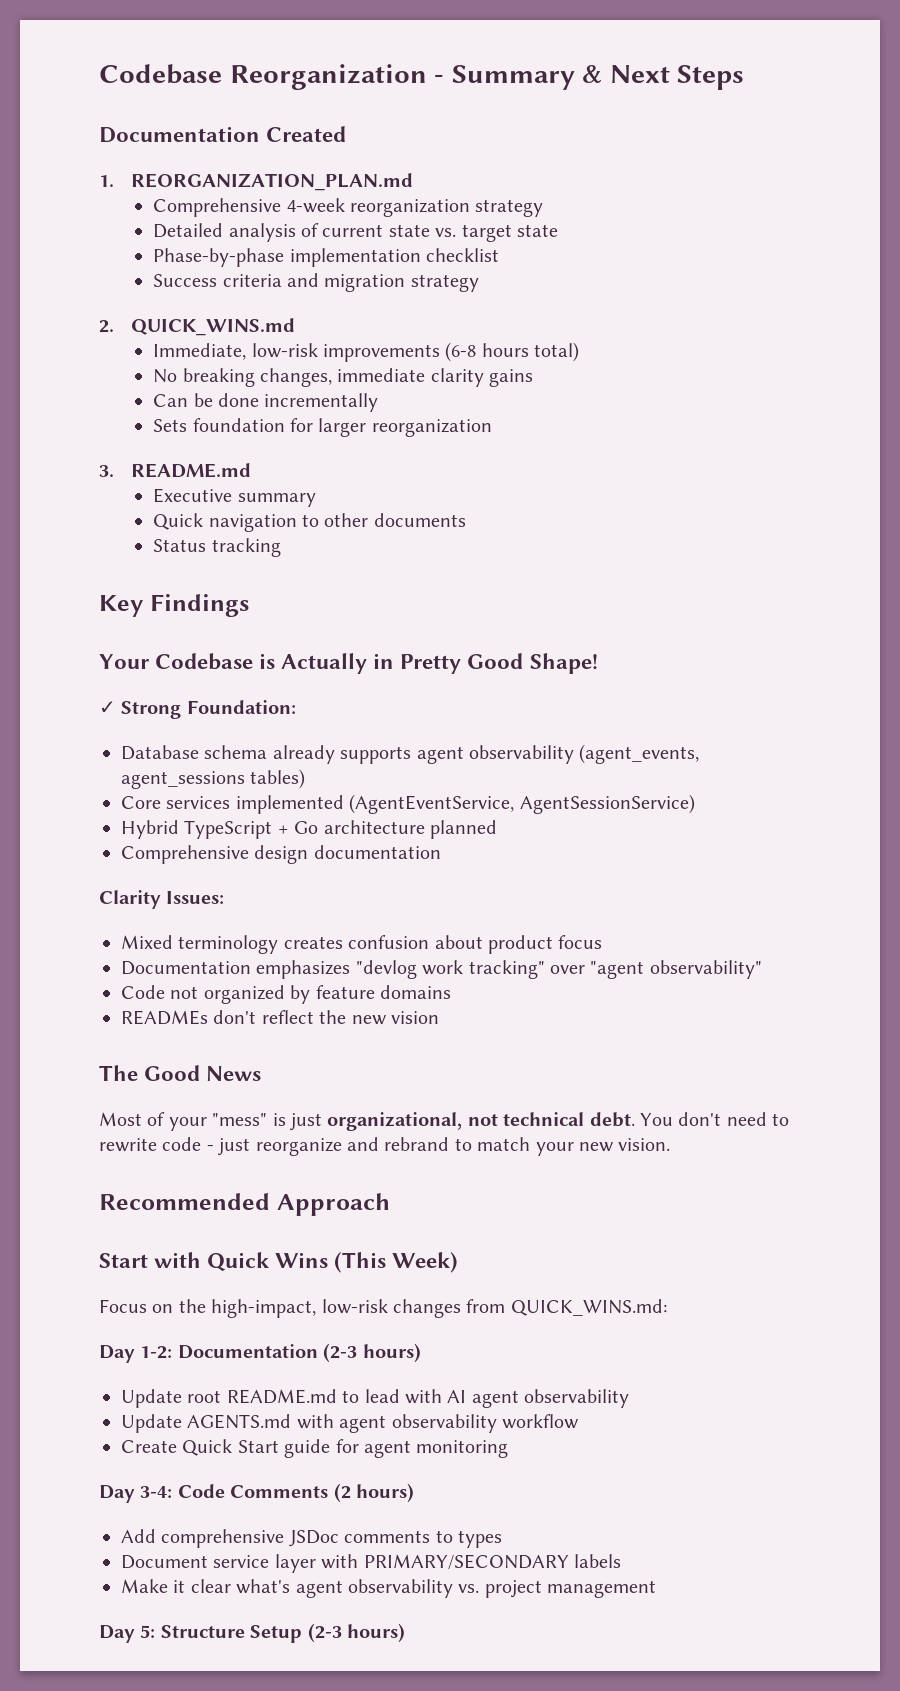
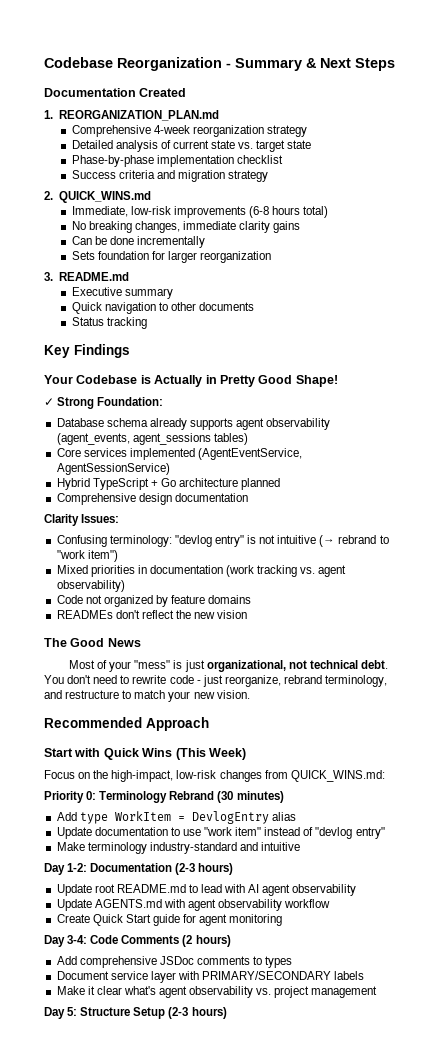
- Mixed terminology creates confusion about product focus
- Documentation emphasizes "devlog work tracking" over "agent observability"
+ Confusing terminology: "devlog entry" is not intuitive (→ rebrand to "work item")
+ Mixed priorities in documentation (work tracking vs. agent observability)
- You don't need to rewrite code - just reorganize and rebrand to match your new vision.
+ You don't need to rewrite code - just reorganize, rebrand terminology, and restructure to match your new vision.
+ Priority 0: Terminology Rebrand (30 minutes)
+ Add type WorkItem = DevlogEntry alias
+ Update documentation to use "work item" instead of "devlog entry"
+ Make terminology industry-standard and intuitive

